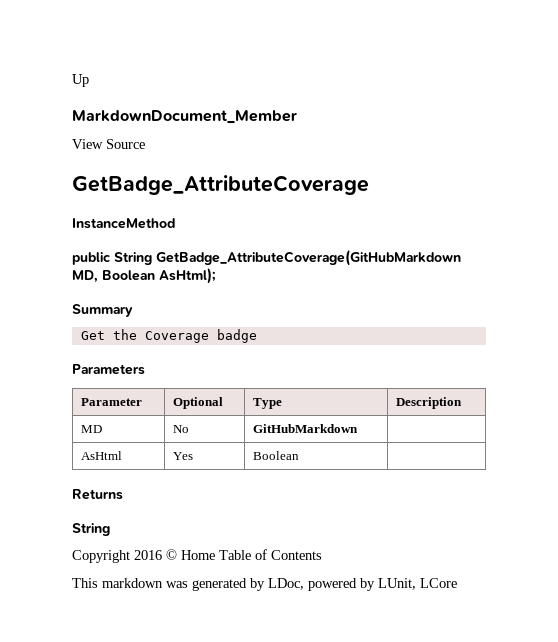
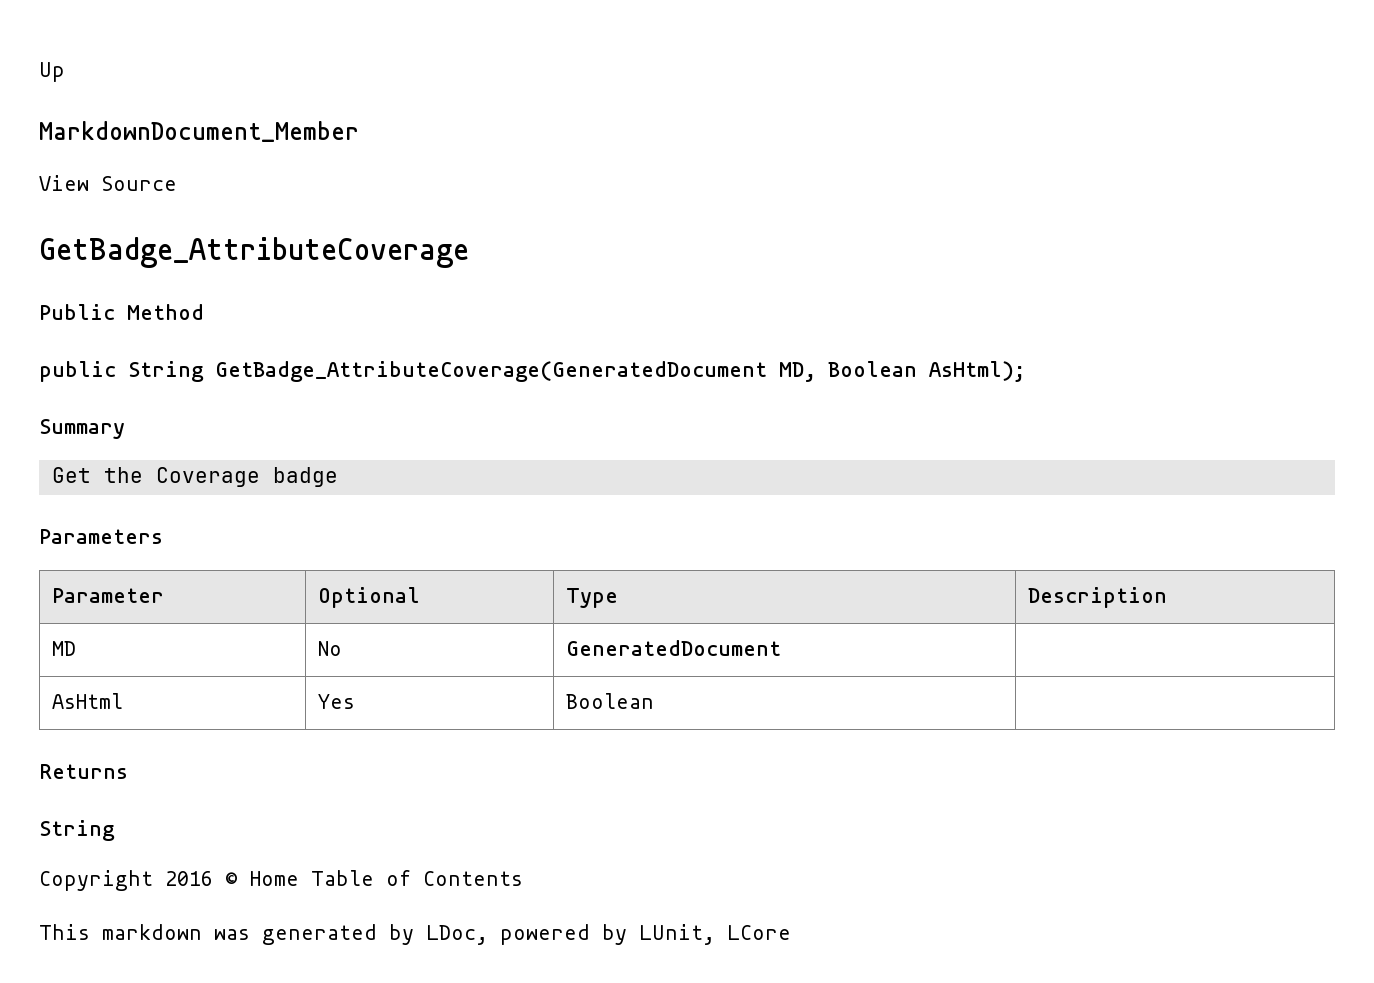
- InstanceMethod
+ Public Method
- public String GetBadge_AttributeCoverage(GitHubMarkdown MD, Boolean AsHtml);
+ public String GetBadge_AttributeCoverage(GeneratedDocument MD, Boolean AsHtml);
- MD | No | GitHubMarkdown |
+ MD | No | GeneratedDocument |

